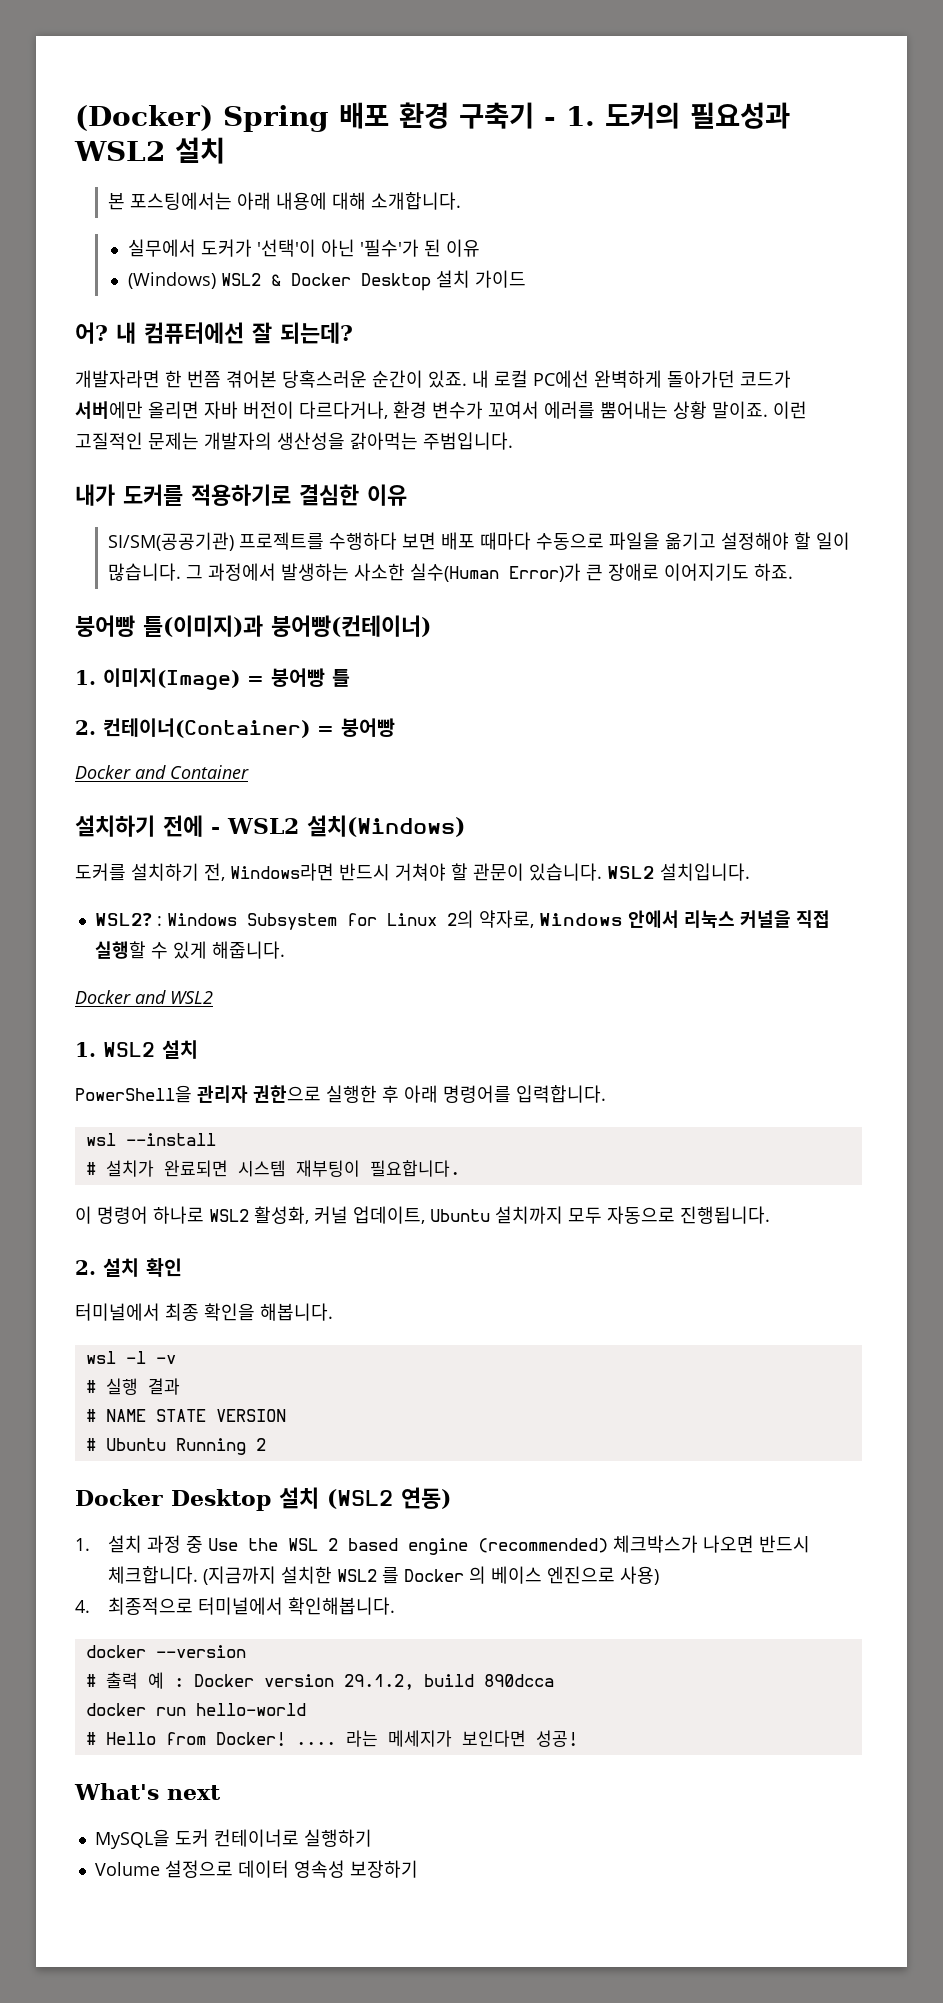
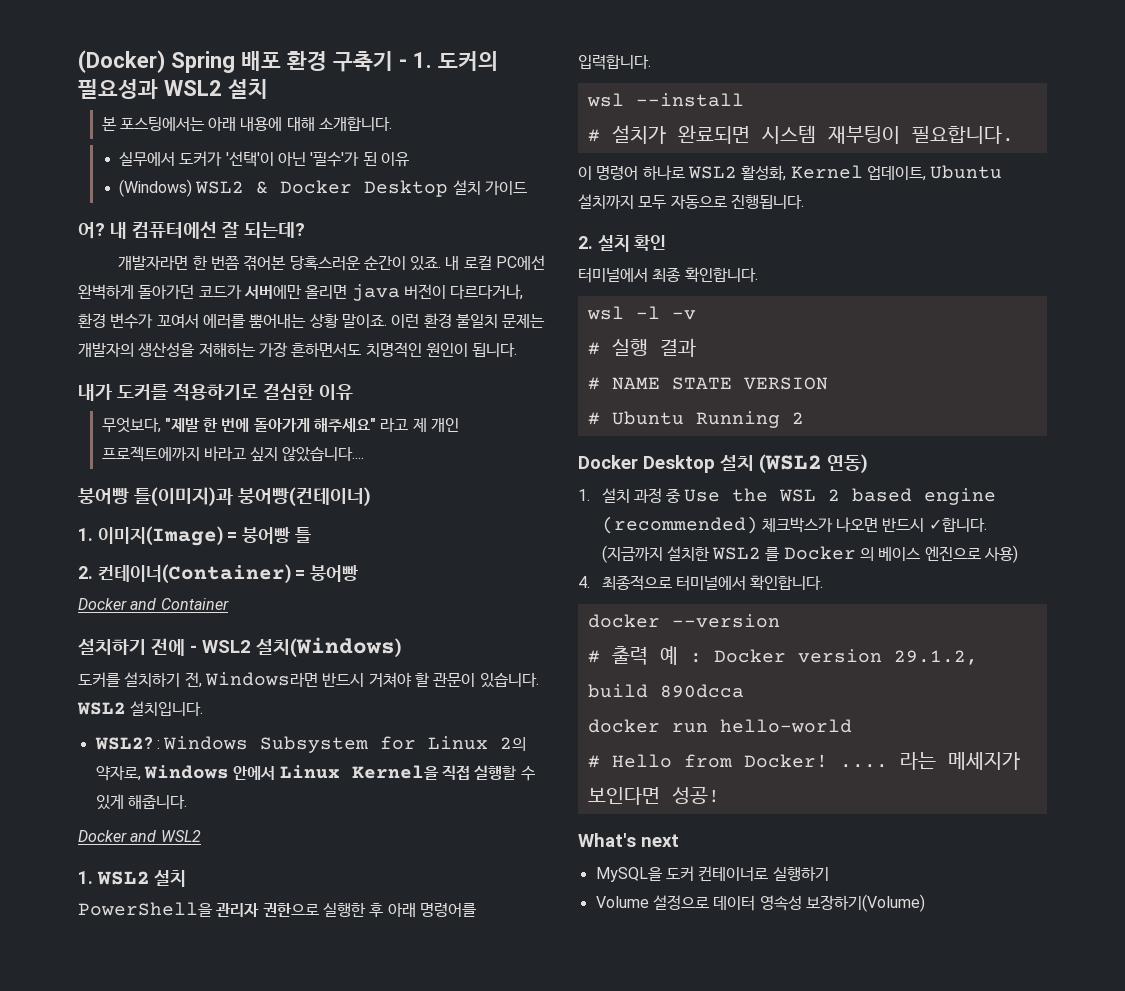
- 내 로컬 PC에선 완벽하게 돌아가던 코드가 서버에만 올리면 자바 버전이 다르다거나, 환경 변수가 꼬여서 에러를 뿜어내는 상황 말이죠.
+ 내 로컬 PC에선 완벽하게 돌아가던 코드가 서버에만 올리면 java 버전이 다르다거나, 환경 변수가 꼬여서 에러를 뿜어내는 상황 말이죠.
- 이런 고질적인 문제는 개발자의 생산성을 갉아먹는 주범입니다.
+ 이런 환경 불일치 문제는 개발자의 생산성을 저해하는 가장 흔하면서도 치명적인 원인이 됩니다.
- SI/SM(공공기관) 프로젝트를 수행하다 보면 배포 때마다 수동으로 파일을 옮기고 설정해야 할 일이 많습니다. 그 과정에서 발생하는 사소한 실수(Human Error)가 큰 장애로 이어지기도 하죠.
+ 무엇보다, "제발 한 번에 돌아가게 해주세요" 라고 제 개인 프로젝트에까지 바라고 싶지 않았습니다....
- WSL2? : Windows Subsystem for Linux 2의 약자로, Windows 안에서 리눅스 커널을 직접 실행할 수 있게 해줍니다.
+ WSL2? : Windows Subsystem for Linux 2의 약자로, Windows 안에서 Linux Kernel을 직접 실행할 수 있게 해줍니다.
- 이 명령어 하나로 WSL2 활성화, 커널 업데이트, Ubuntu 설치까지 모두 자동으로 진행됩니다.
+ 이 명령어 하나로 WSL2 활성화, Kernel 업데이트, Ubuntu 설치까지 모두 자동으로 진행됩니다.
- 터미널에서 최종 확인을 해봅니다.
+ 터미널에서 최종 확인합니다.
- 1. 설치 과정 중 Use the WSL 2 based engine (recommended) 체크박스가 나오면 반드시 체크합니다.
+ 1. 설치 과정 중 Use the WSL 2 based engine (recommended) 체크박스가 나오면 반드시 ✓합니다.
- 4. 최종적으로 터미널에서 확인해봅니다.
+ 4. 최종적으로 터미널에서 확인합니다.
- Volume 설정으로 데이터 영속성 보장하기
+ Volume 설정으로 데이터 영속성 보장하기(Volume)

